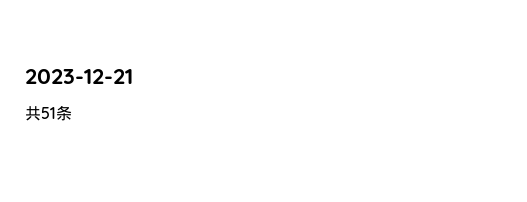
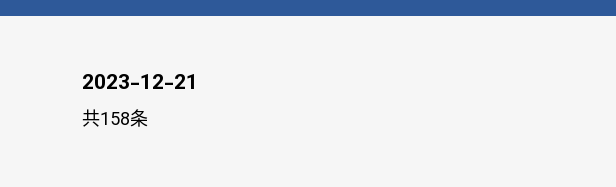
- 共51条
+ 共158条

